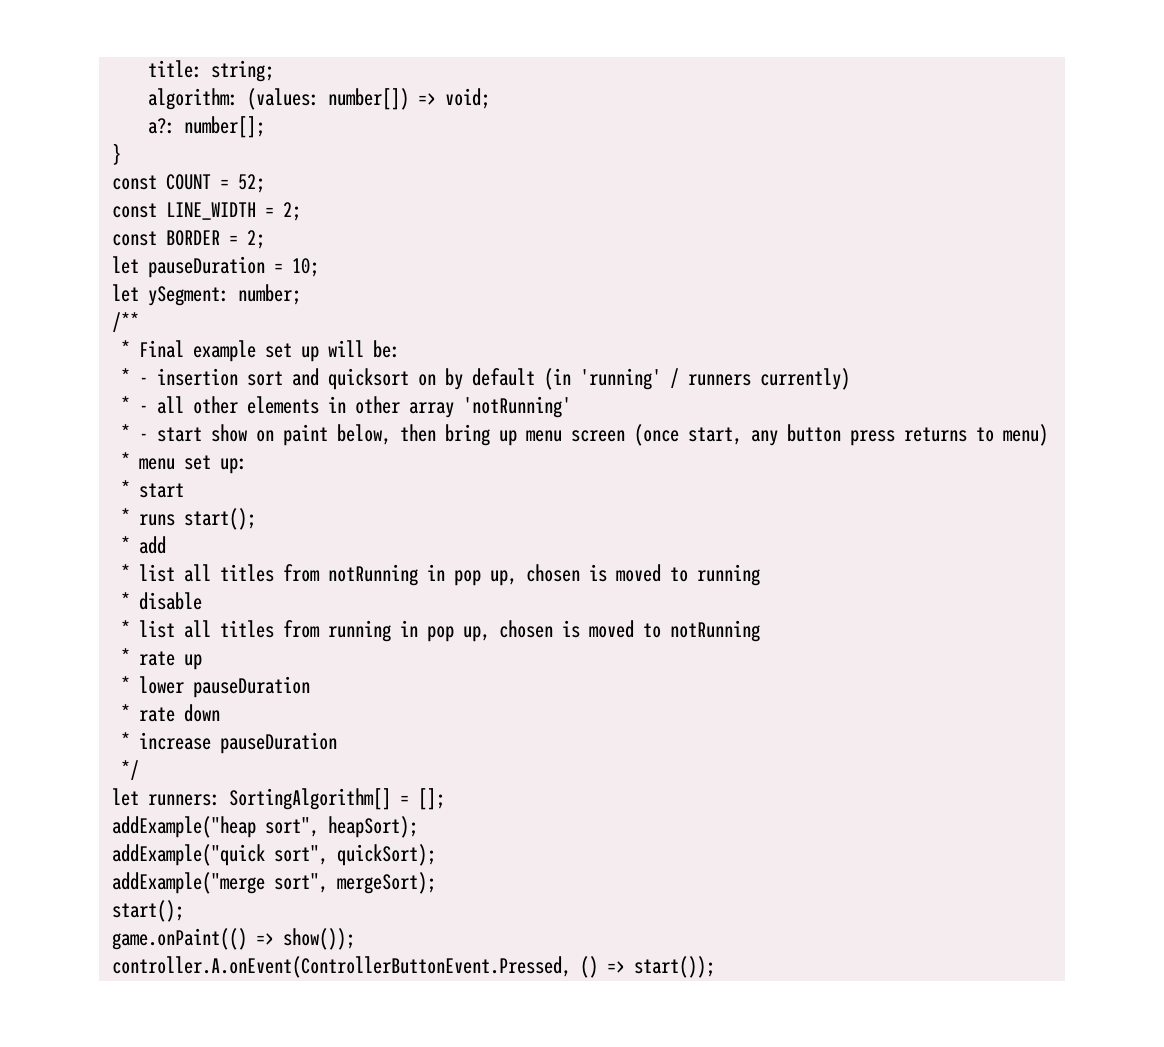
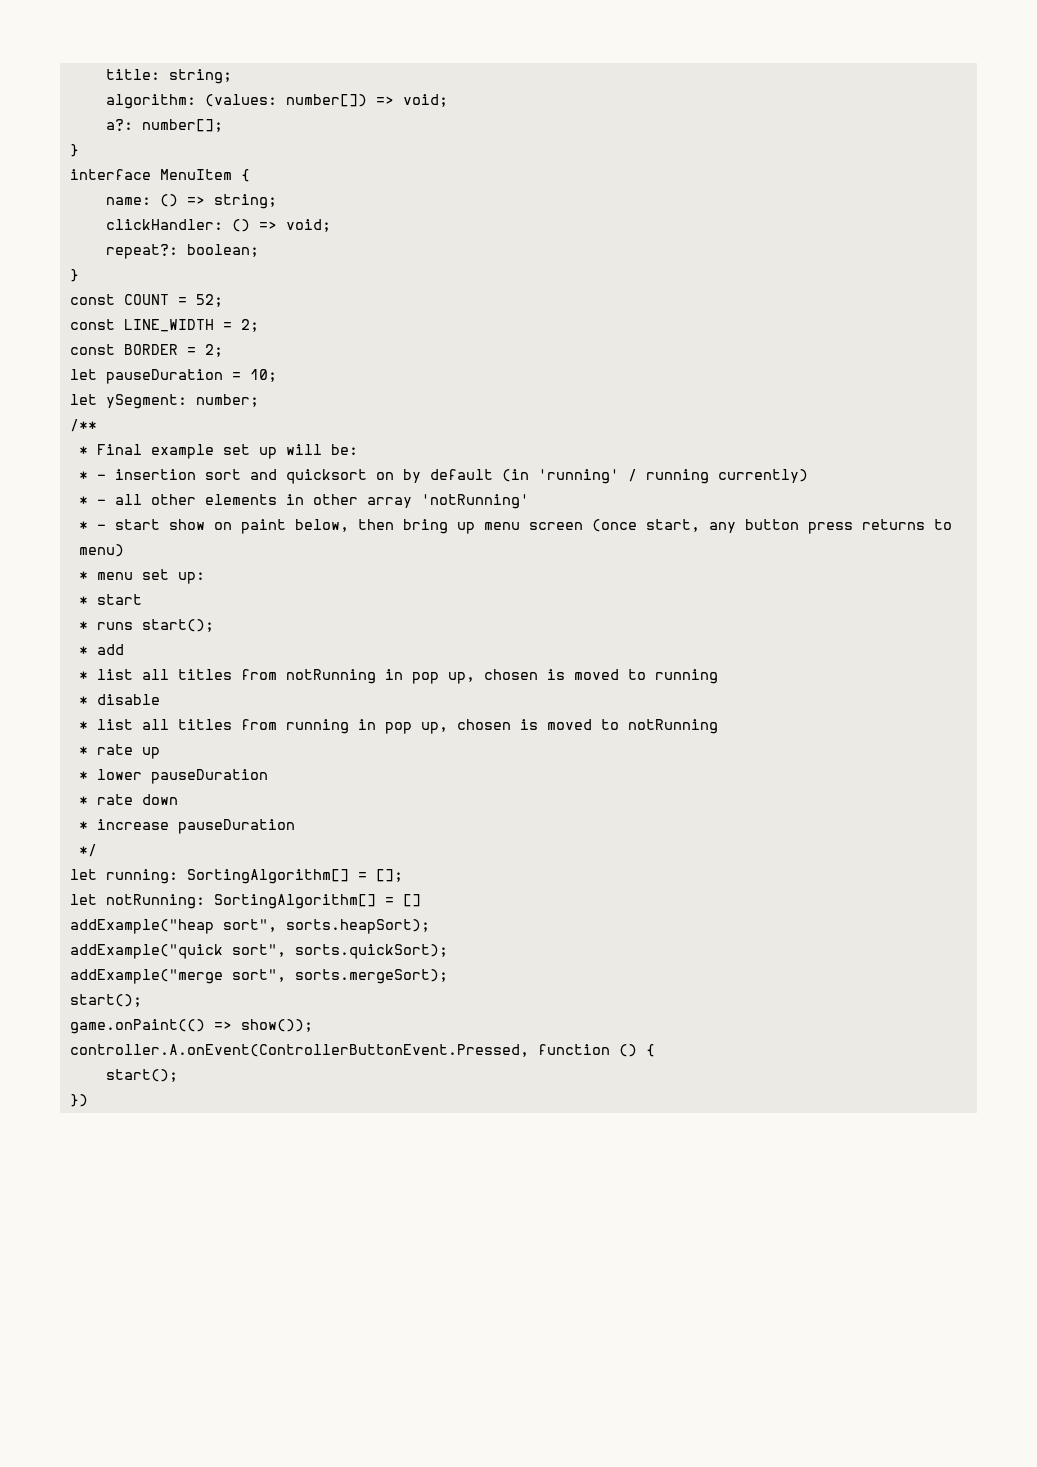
+ interface MenuItem {
+ name: () => string;
+ clickHandler: () => void;
+ repeat?: boolean;
+ }
- * - insertion sort and quicksort on by default (in 'running' / runners currently)
+ * - insertion sort and quicksort on by default (in 'running' / running currently)
- let runners: SortingAlgorithm[] = [];
+ let running: SortingAlgorithm[] = [];
+ let notRunning: SortingAlgorithm[] = []
- addExample("heap sort", heapSort);
+ addExample("heap sort", sorts.heapSort);
- addExample("quick sort", quickSort);
+ addExample("quick sort", sorts.quickSort);
- addExample("merge sort", mergeSort);
+ addExample("merge sort", sorts.mergeSort);
- controller.A.onEvent(ControllerButtonEvent.Pressed, () => start());
+ controller.A.onEvent(ControllerButtonEvent.Pressed, function () {
+ start();
+ })

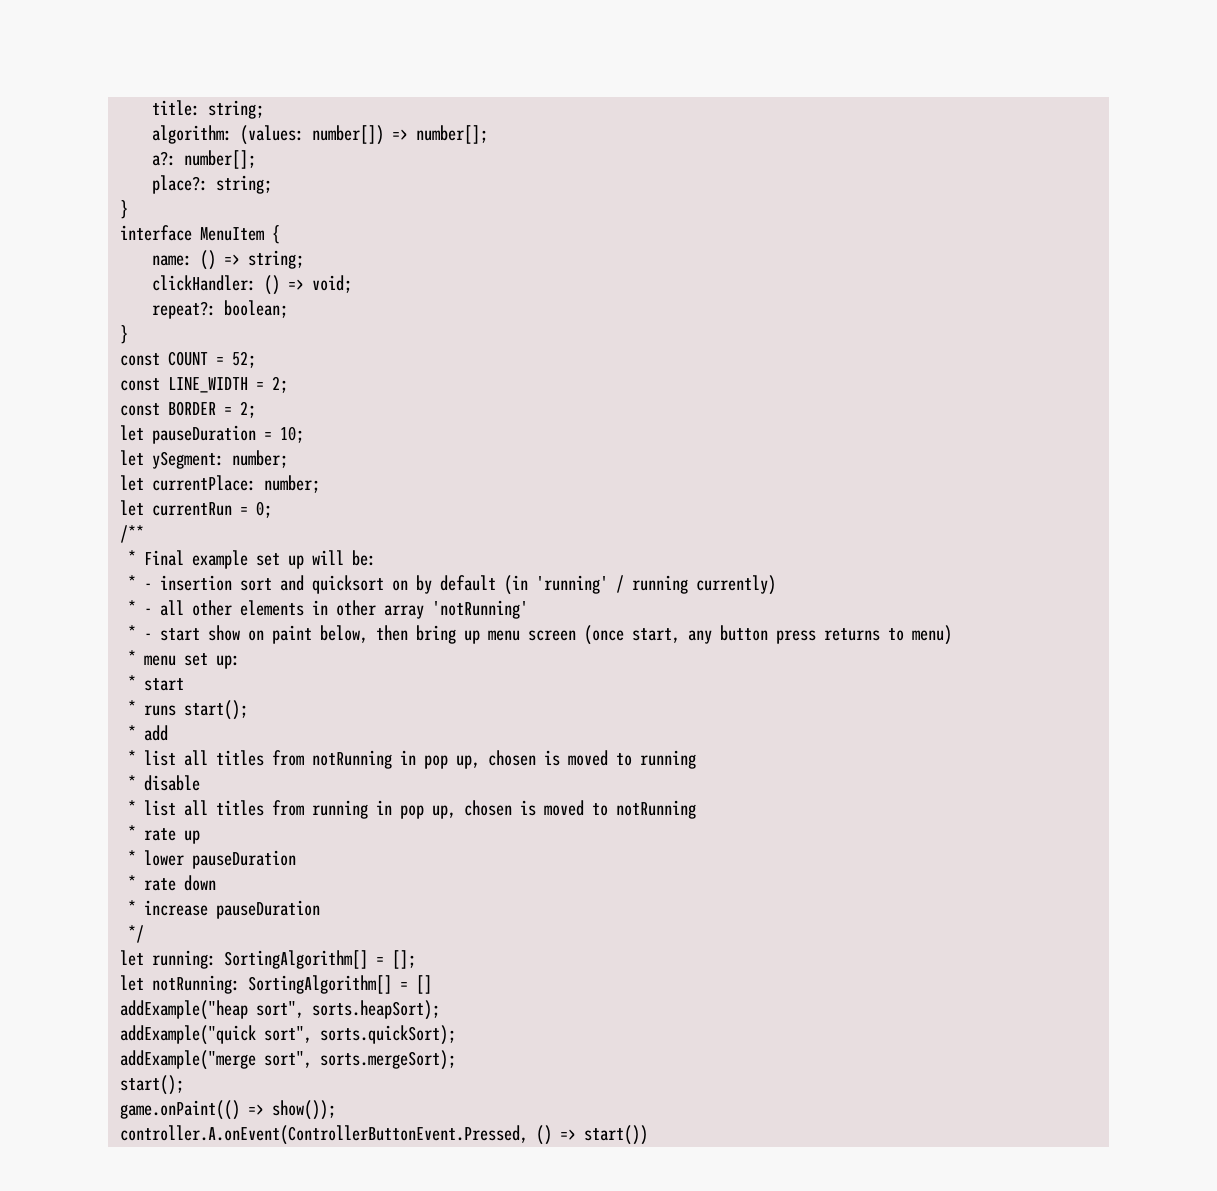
- algorithm: (values: number[]) => void;
+ algorithm: (values: number[]) => number[];
+ place?: string;
+ let currentPlace: number;
+ let currentRun = 0;
- controller.A.onEvent(ControllerButtonEvent.Pressed, function () {
- start();
- })
+ controller.A.onEvent(ControllerButtonEvent.Pressed, () => start())

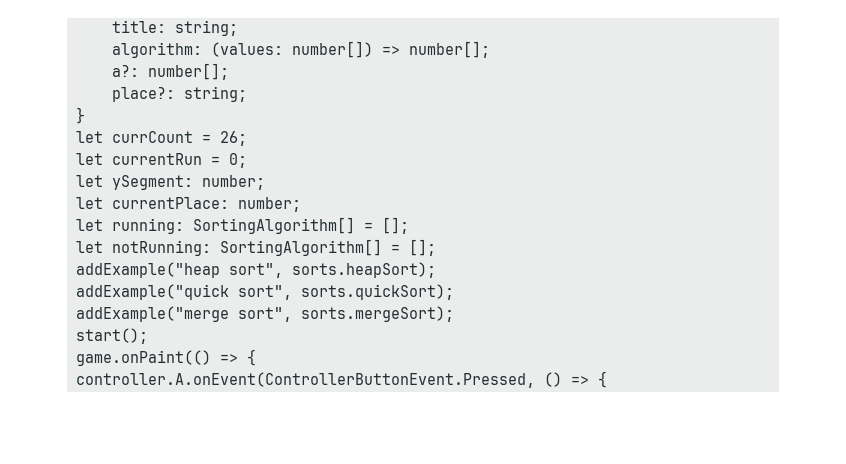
- interface MenuItem {
- name: () => string;
- clickHandler: () => void;
- repeat?: boolean;
- }
- const COUNT = 52;
- const LINE_WIDTH = 2;
- const BORDER = 2;
- let pauseDuration = 10;
+ let currCount = 26;
+ let currentRun = 0;
- let currentRun = 0;
- /**
- * Final example set up will be:
- * - insertion sort and quicksort on by default (in 'running' / running currently)
- * - all other elements in other array 'notRunning'
- * - start show on paint below, then bring up menu screen (once start, any button press returns to menu)
- * menu set up:
- * start
- * runs start();
- * add
- * list all titles from notRunning in pop up, chosen is moved to running
- * disable
- * list all titles from running in pop up, chosen is moved to notRunning
- * rate up
- * lower pauseDuration
- * rate down
- * increase pauseDuration
- */
- let notRunning: SortingAlgorithm[] = []
+ let notRunning: SortingAlgorithm[] = [];
- game.onPaint(() => show());
+ game.onPaint(() => {
- controller.A.onEvent(ControllerButtonEvent.Pressed, () => start())
+ controller.A.onEvent(ControllerButtonEvent.Pressed, () => {

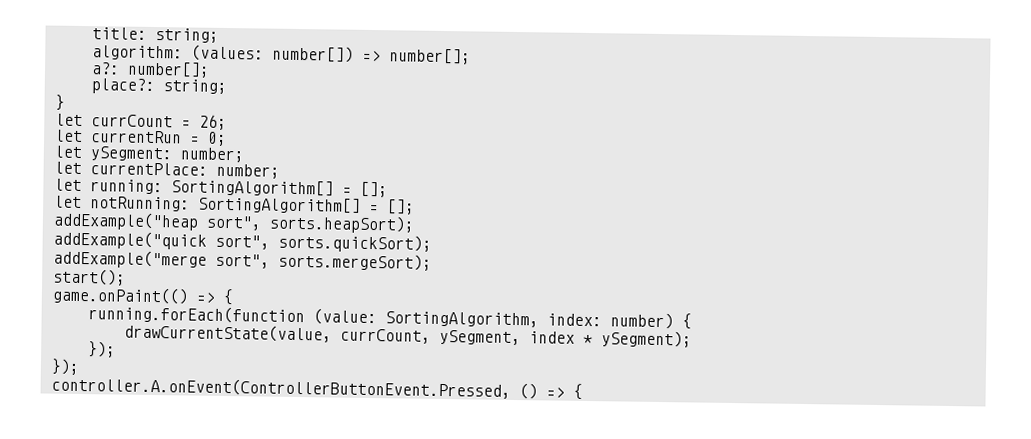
+ running.forEach(function (value: SortingAlgorithm, index: number) {
+ drawCurrentState(value, currCount, ySegment, index * ySegment);
+ });
+ });

